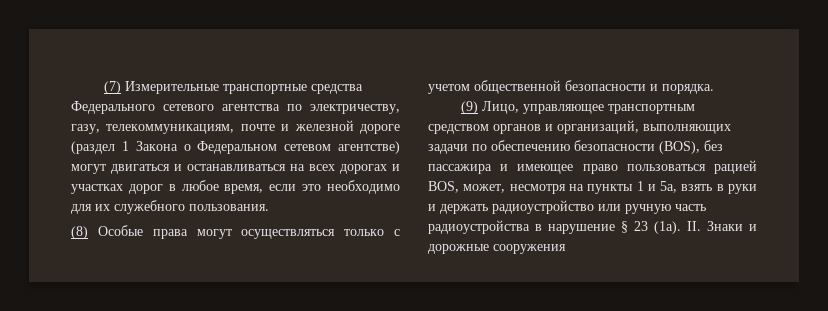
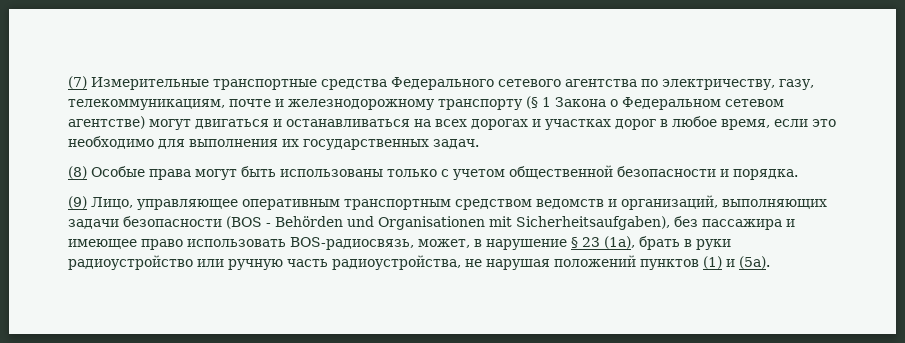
- (7) Измерительные транспортные средства Федерального сетевого агентства по электричеству, газу, телекоммуникациям, почте и железной дороге (раздел 1 Закона о Федеральном сетевом агентстве) могут двигаться и останавливаться на всех дорогах и участках дорог в любое время, если это необходимо для их служебного пользования.
+ (7) Измерительные транспортные средства Федерального сетевого агентства по электричеству, газу, телекоммуникациям, почте и железнодорожному транспорту (§ 1 Закона о Федеральном сетевом агентстве) могут двигаться и останавливаться на всех дорогах и участках дорог в любое время, если это необходимо для выполнения их государственных задач.
- (8) Особые права могут осуществляться только с учетом общественной безопасности и порядка.
+ (8) Особые права могут быть использованы только с учетом общественной безопасности и порядка.
- (9) Лицо, управляющее транспортным средством органов и организаций, выполняющих задачи по обеспечению безопасности (BOS), без пассажира и имеющее право пользоваться рацией BOS, может, несмотря на пункты 1 и 5a, взять в руки и держать радиоустройство или ручную часть радиоустройства в нарушение § 23 (1a). II. Знаки и дорожные сооружения
+ (9) Лицо, управляющее оперативным транспортным средством ведомств и организаций, выполняющих задачи безопасности (BOS - Behörden und Organisationen mit Sicherheitsaufgaben), без пассажира и имеющее право использовать BOS-радиосвязь, может, в нарушение § 23 (1a), брать в руки радиоустройство или ручную часть радиоустройства, не нарушая положений пунктов (1) и (5a).

